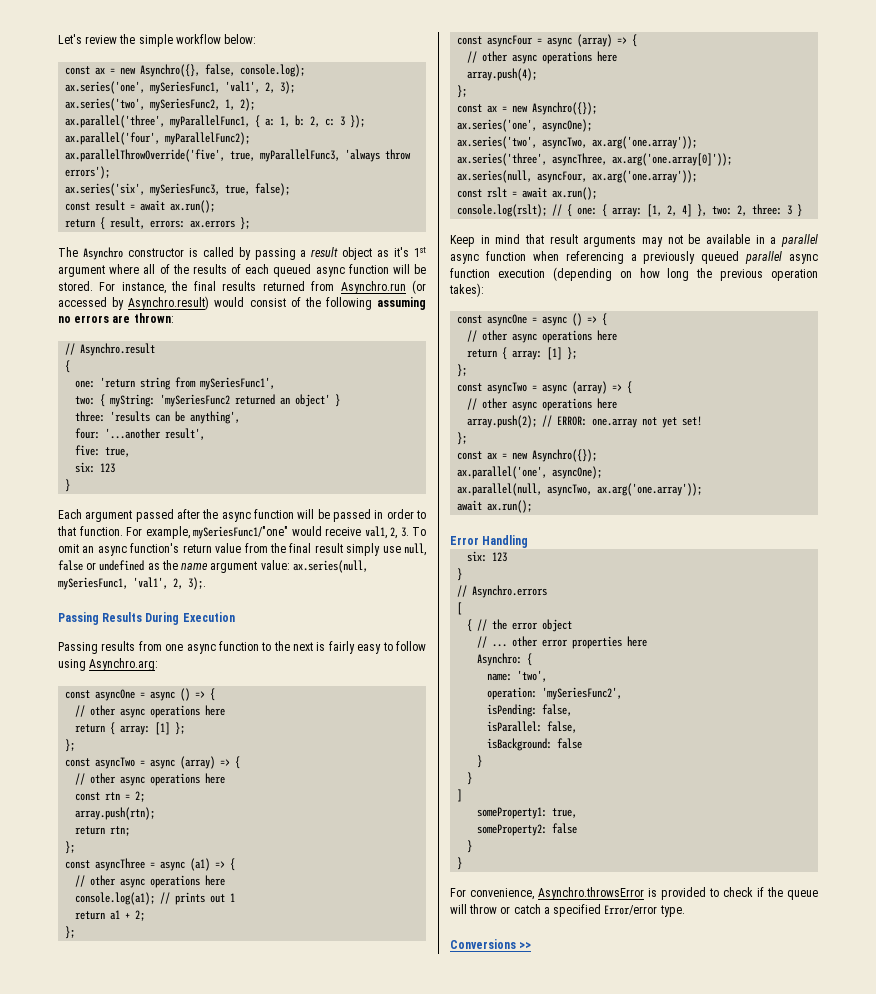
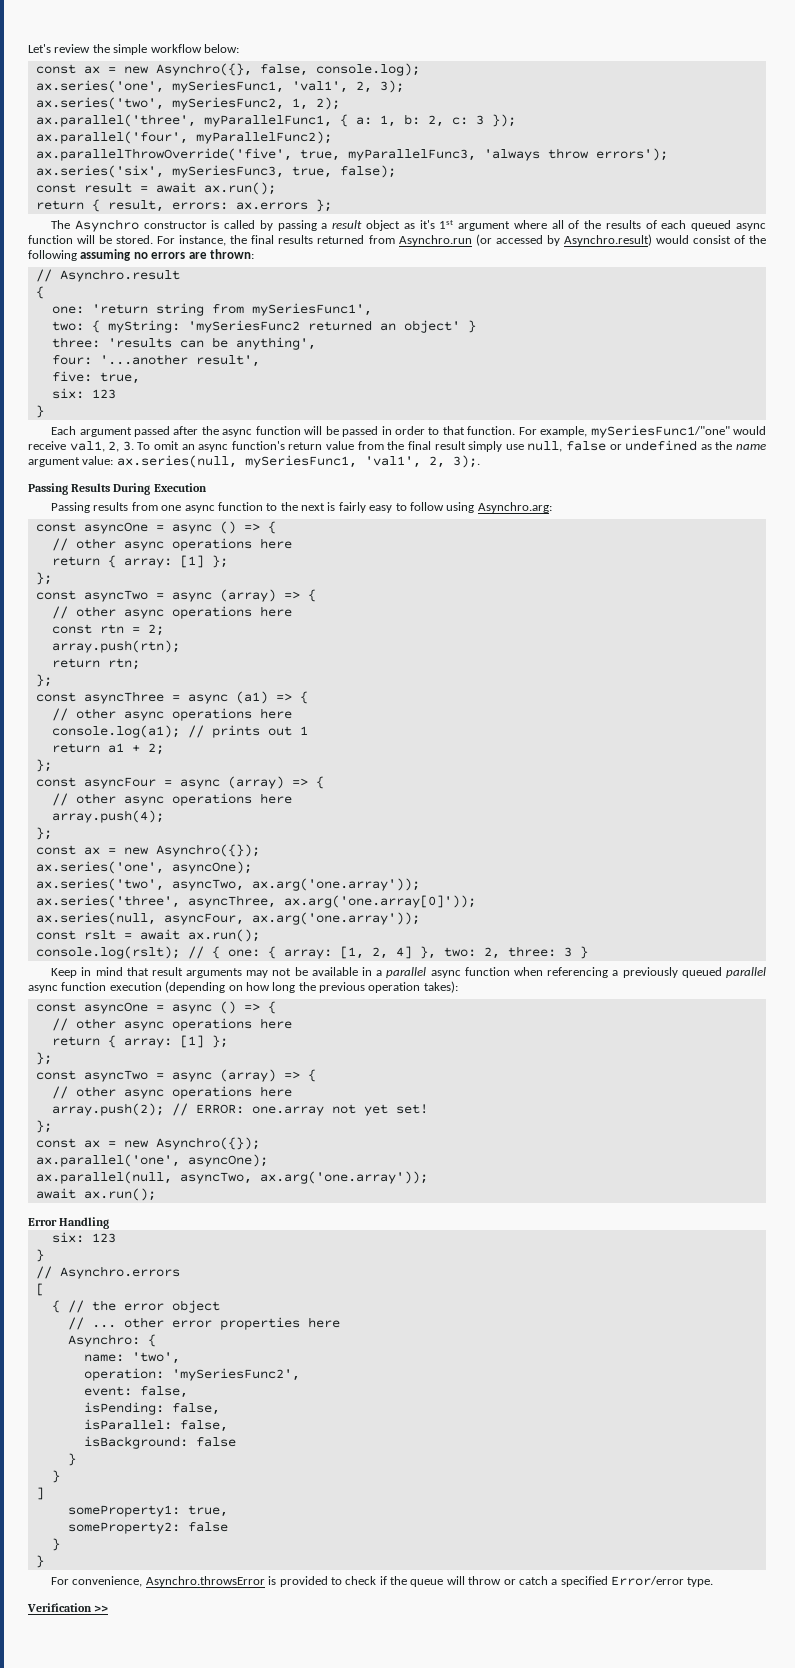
+ event: false,
- Conversions >>
+ Verification >>

